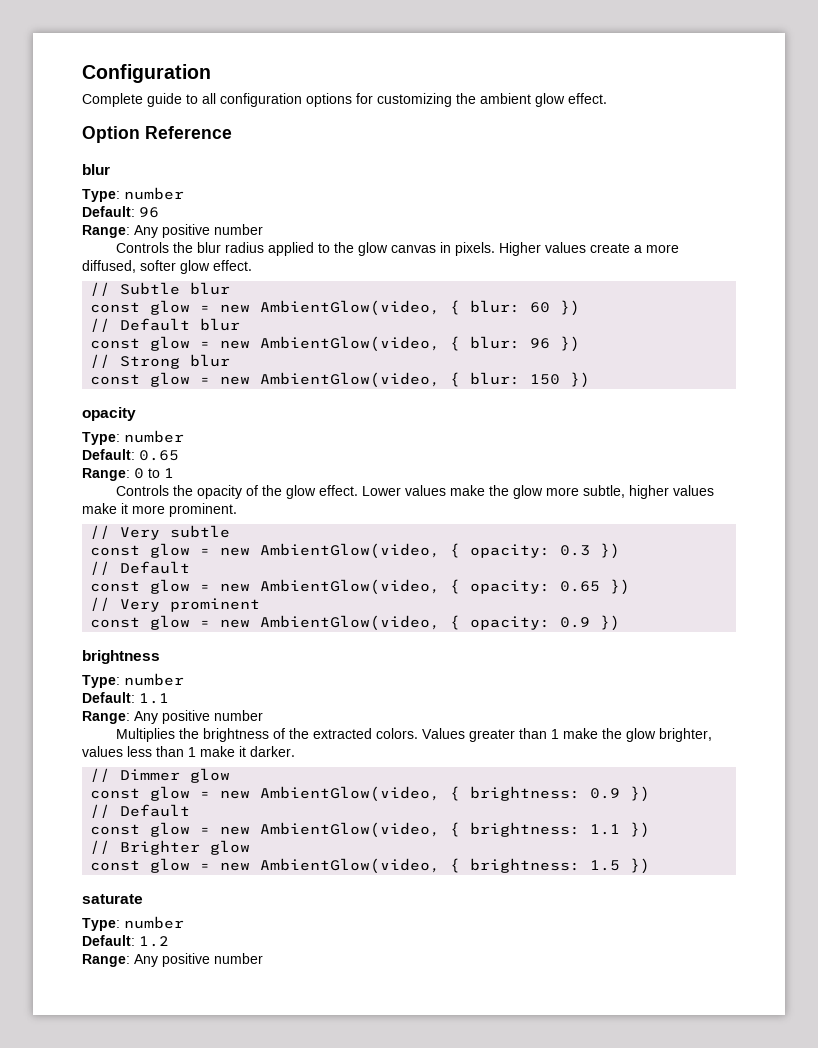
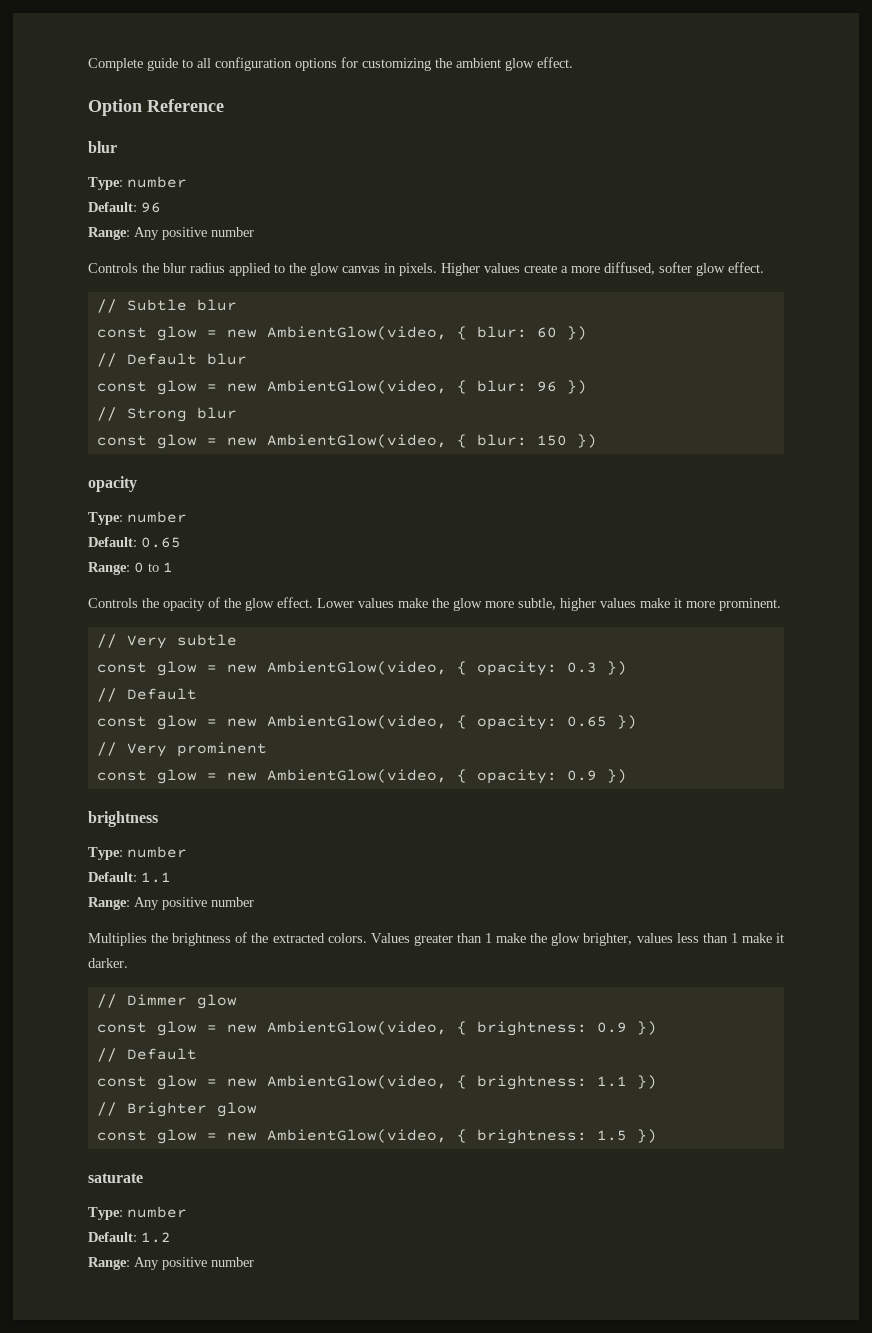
- Configuration

